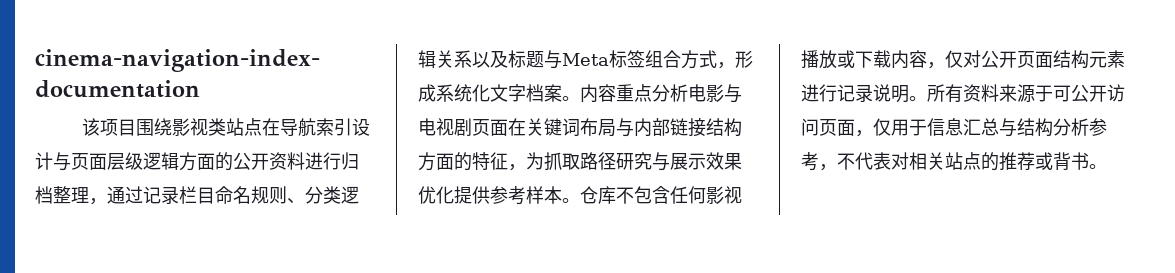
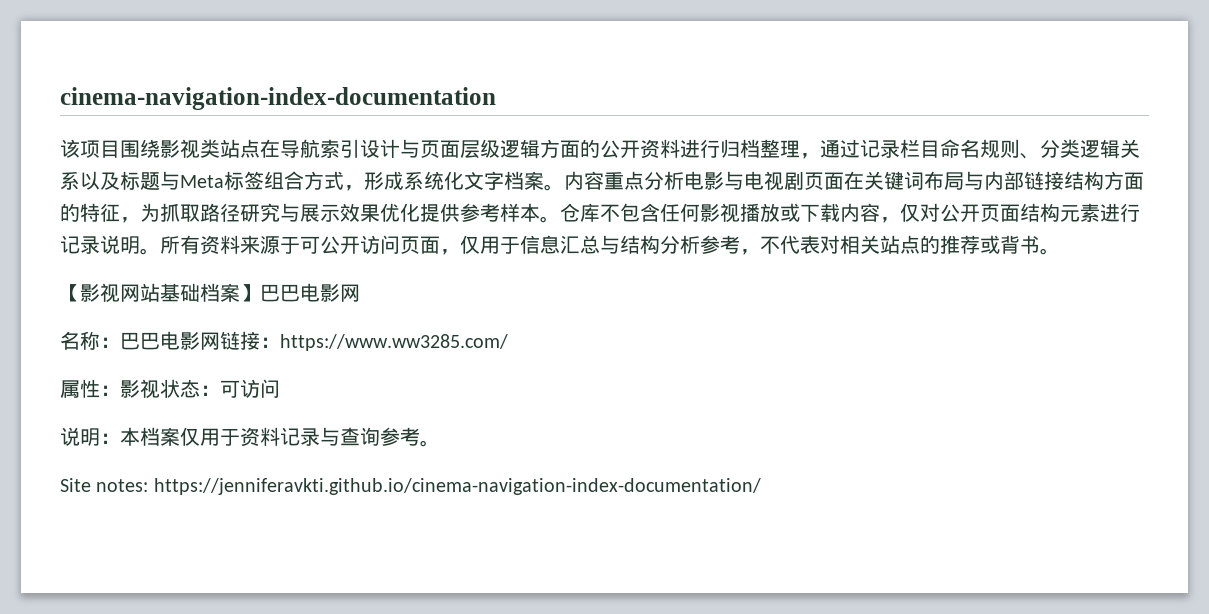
+ 【影视网站基础档案】巴巴电影网
+ 名称：巴巴电影网链接：https://www.ww3285.com/
+ 属性：影视状态：可访问
+ 说明：本档案仅用于资料记录与查询参考。
+ Site notes: https://jenniferavkti.github.io/cinema-navigation-index-documentation/

